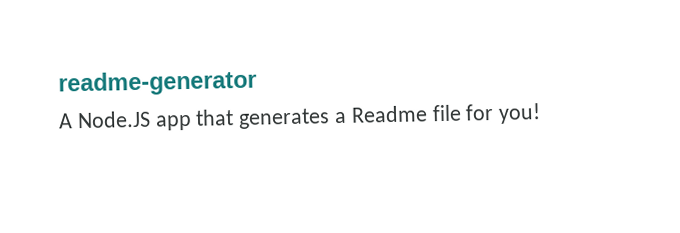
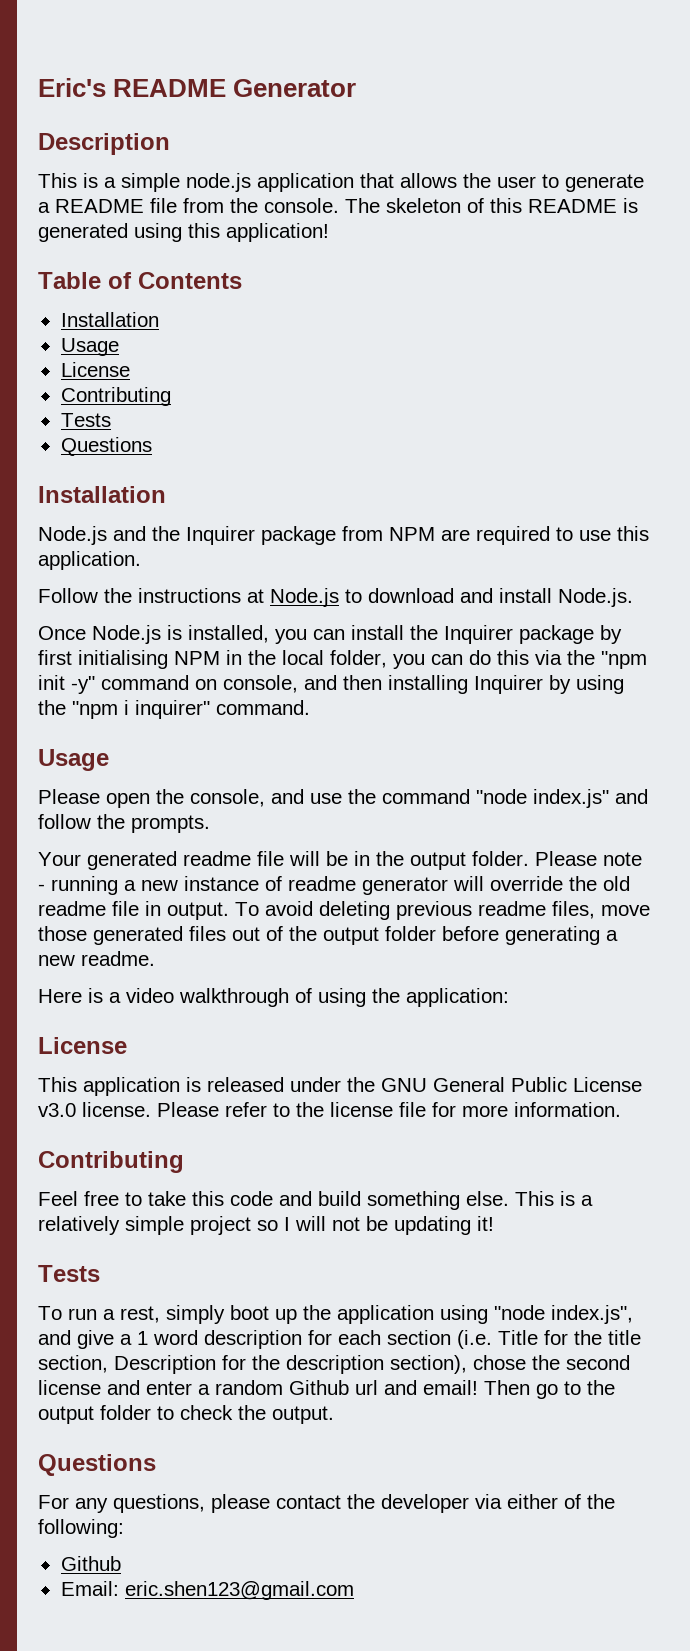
- readme-generator
- A Node.JS app that generates a Readme file for you!
+ Eric's README Generator
+ Description
+ This is a simple node.js application that allows the user to generate a README file from the console. The skeleton of this README is generated using this application!
+ Table of Contents
+ Installation
+ Usage
+ License
+ Contributing
+ Tests
+ Questions
+ Installation
+ Node.js and the Inquirer package from NPM are required to use this application.
+ Follow the instructions at Node.js to download and install Node.js.
+ Once Node.js is installed, you can install the Inquirer package by first initialising NPM in the local folder, you can do this via the "npm init -y" command on console, and then installing Inquirer by using the "npm i inquirer" command.
+ Usage
+ Please open the console, and use the command "node index.js" and follow the prompts.
+ Your generated readme file will be in the output folder. Please note - running a new instance of readme generator will override the old readme file in output. To avoid deleting previous readme files, move those generated files out of the output folder before generating a new readme.
+ Here is a video walkthrough of using the application:
+ License
+ This application is released under the GNU General Public License v3.0 license. Please refer to the license file for more information.
+ Contributing
+ Feel free to take this code and build something else. This is a relatively simple project so I will not be updating it!
+ Tests
+ To run a rest, simply boot up the application using "node index.js", and give a 1 word description for each section (i.e. Title for the title section, Description for the description section), chose the second license and enter a random Github url and email! Then go to the output folder to check the output.
+ Questions
+ For any questions, please contact the developer via either of the following:
+ Github
+ Email: eric.shen123@gmail.com

